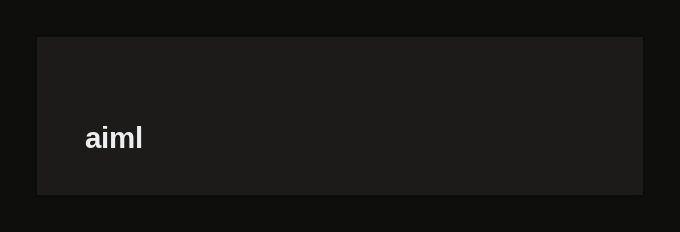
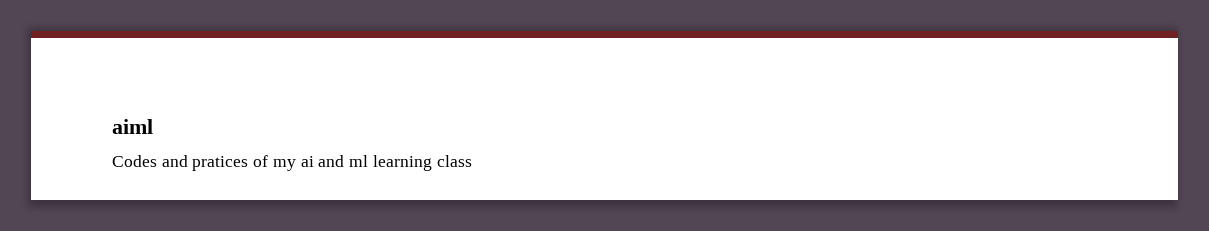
+ Codes and pratices of my ai and ml learning class

